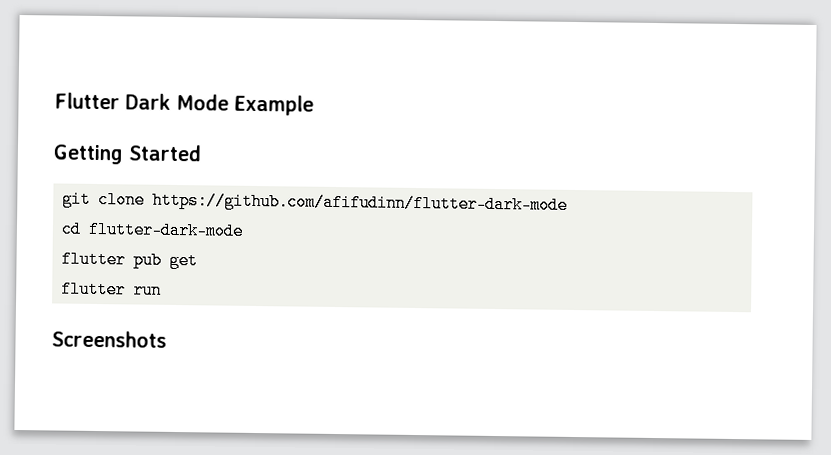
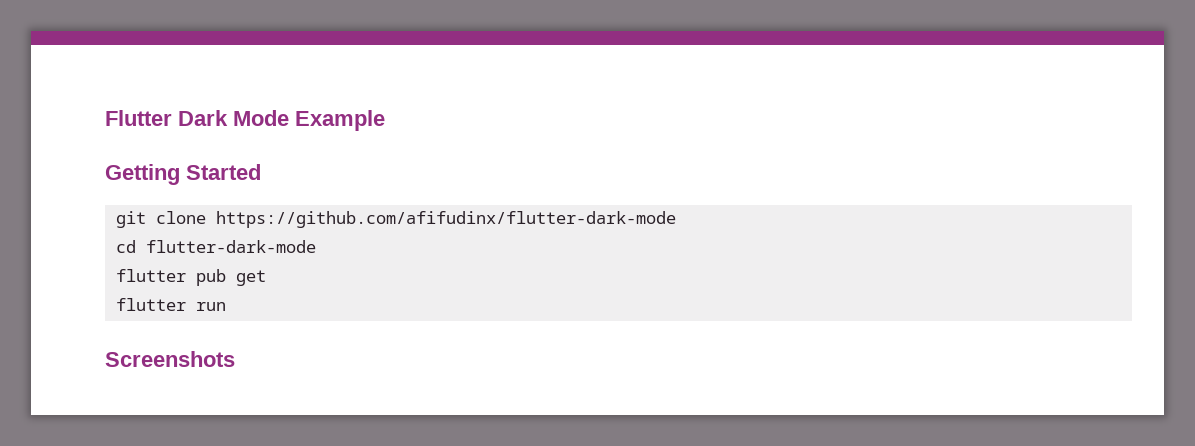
- git clone https://github.com/afifudinn/flutter-dark-mode
+ git clone https://github.com/afifudinx/flutter-dark-mode

